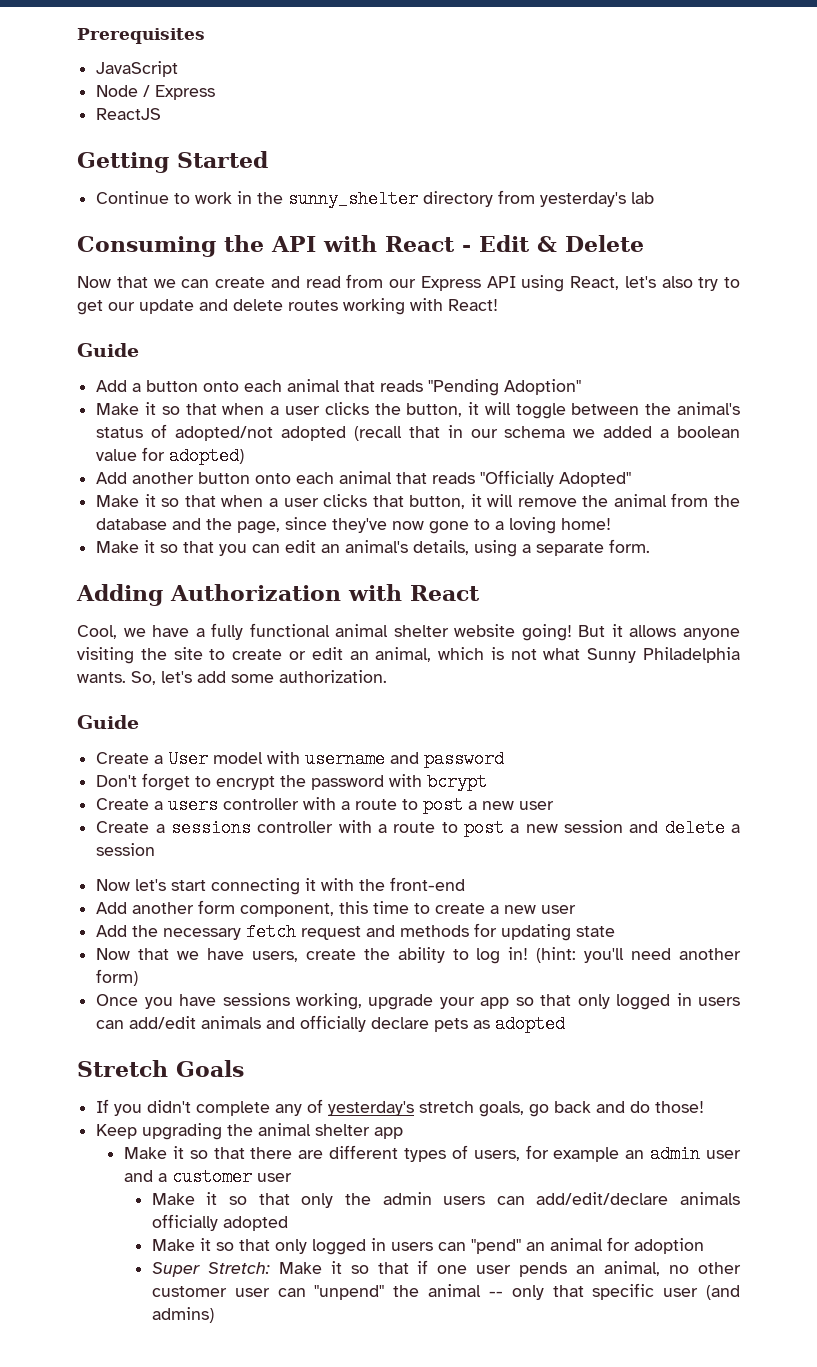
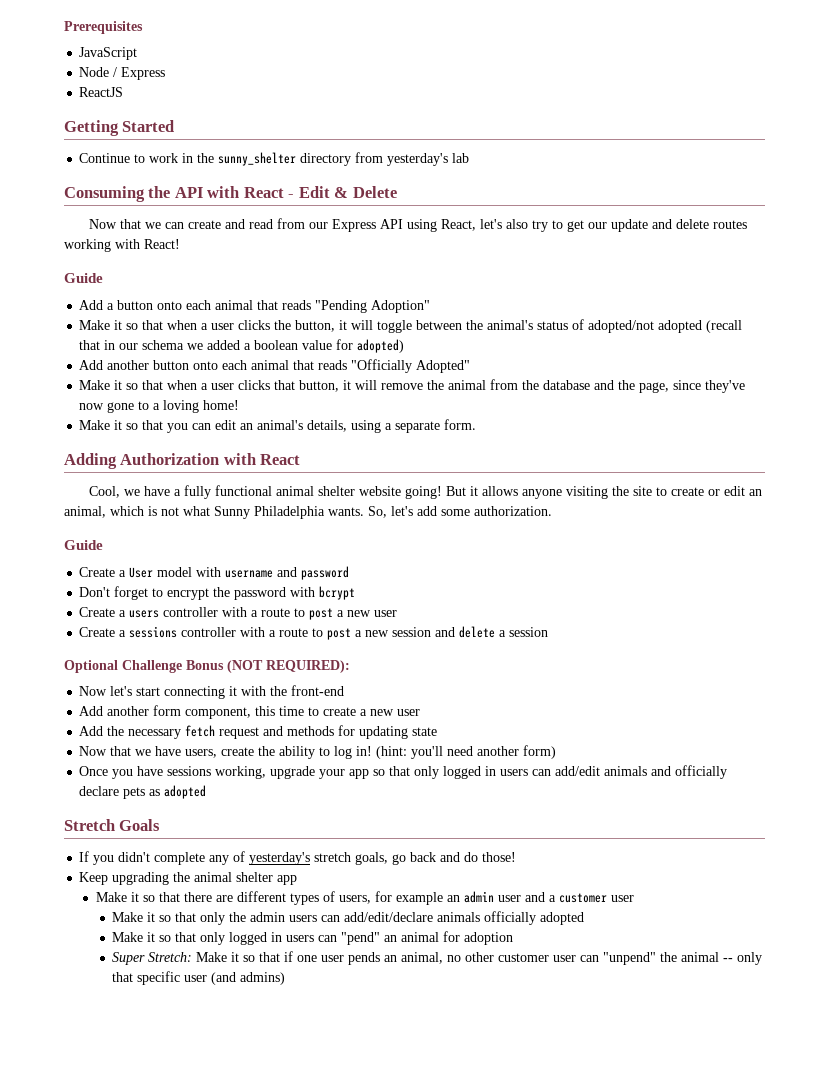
+ Optional Challenge Bonus (NOT REQUIRED):

